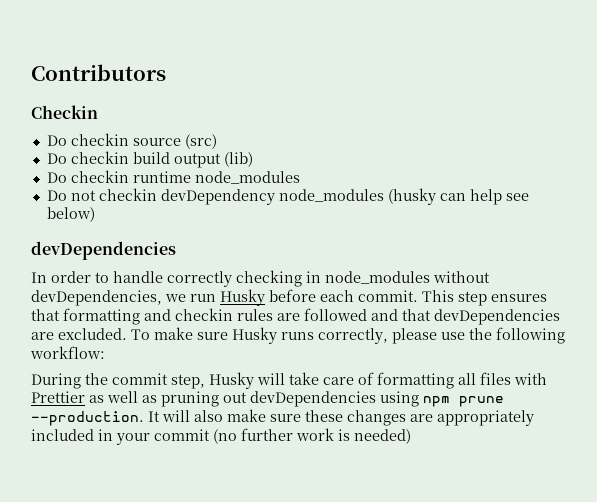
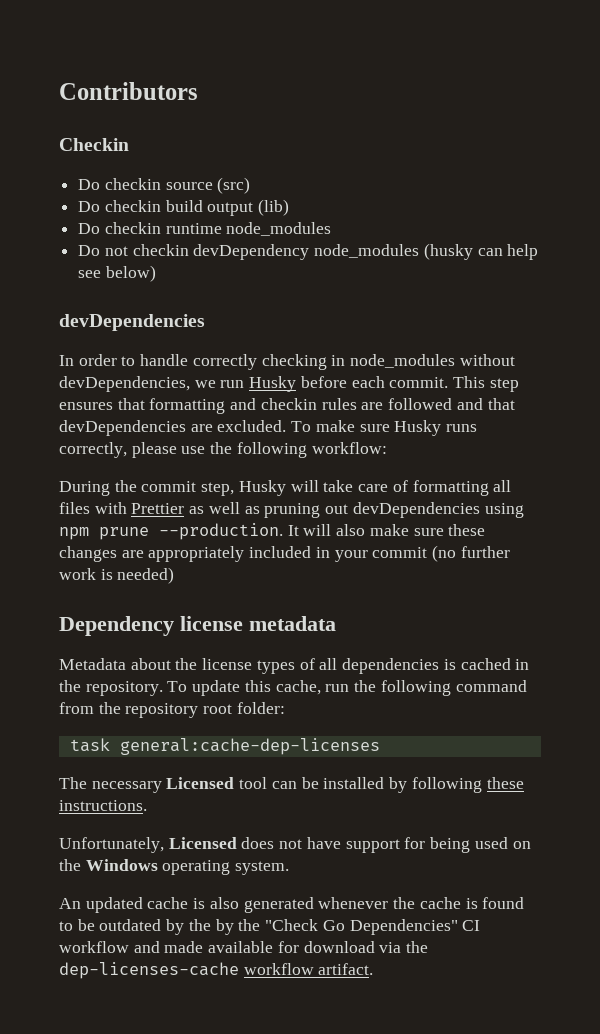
+ Dependency license metadata
+ Metadata about the license types of all dependencies is cached in the repository. To update this cache, run the following command from the repository root folder:
+ task general:cache-dep-licenses
+ The necessary Licensed tool can be installed by following these instructions.
+ Unfortunately, Licensed does not have support for being used on the Windows operating system.
+ An updated cache is also generated whenever the cache is found to be outdated by the by the "Check Go Dependencies" CI workflow and made available for download via the dep-licenses-cache workflow artifact.

